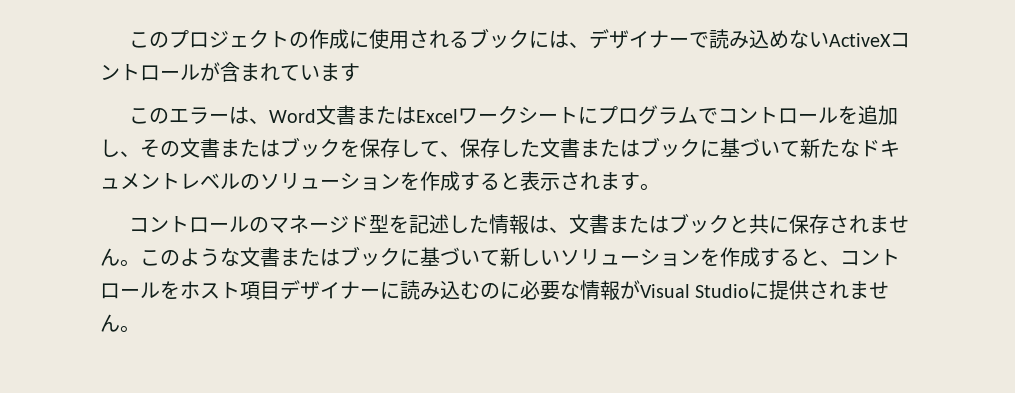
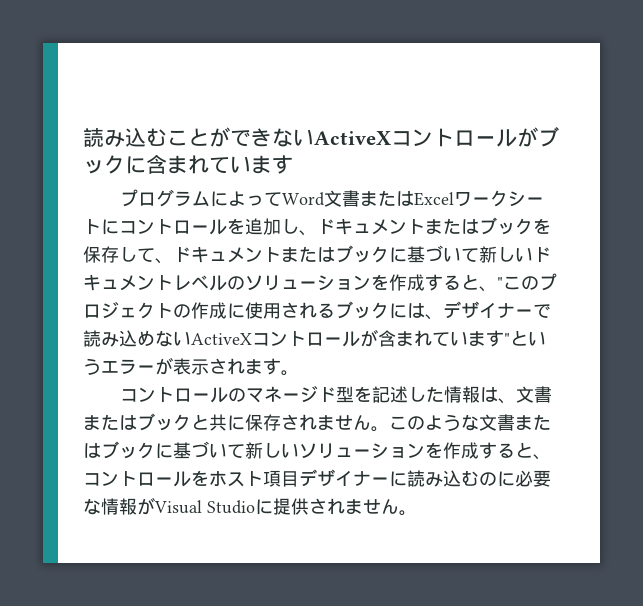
- このプロジェクトの作成に使用されるブックには、デザイナーで読み込めないActiveXコントロールが含まれています
- このエラーは、Word文書またはExcelワークシートにプログラムでコントロールを追加し、その文書またはブックを保存して、保存した文書またはブックに基づいて新たなドキュメントレベルのソリューションを作成すると表示されます。
+ 読み込むことができないActiveXコントロールがブックに含まれています
+ プログラムによってWord文書またはExcelワークシートにコントロールを追加し、ドキュメントまたはブックを保存して、ドキュメントまたはブックに基づいて新しいドキュメントレベルのソリューションを作成すると、"このプロジェクトの作成に使用されるブックには、デザイナーで読み込めないActiveXコントロールが含まれています"というエラーが表示されます。

